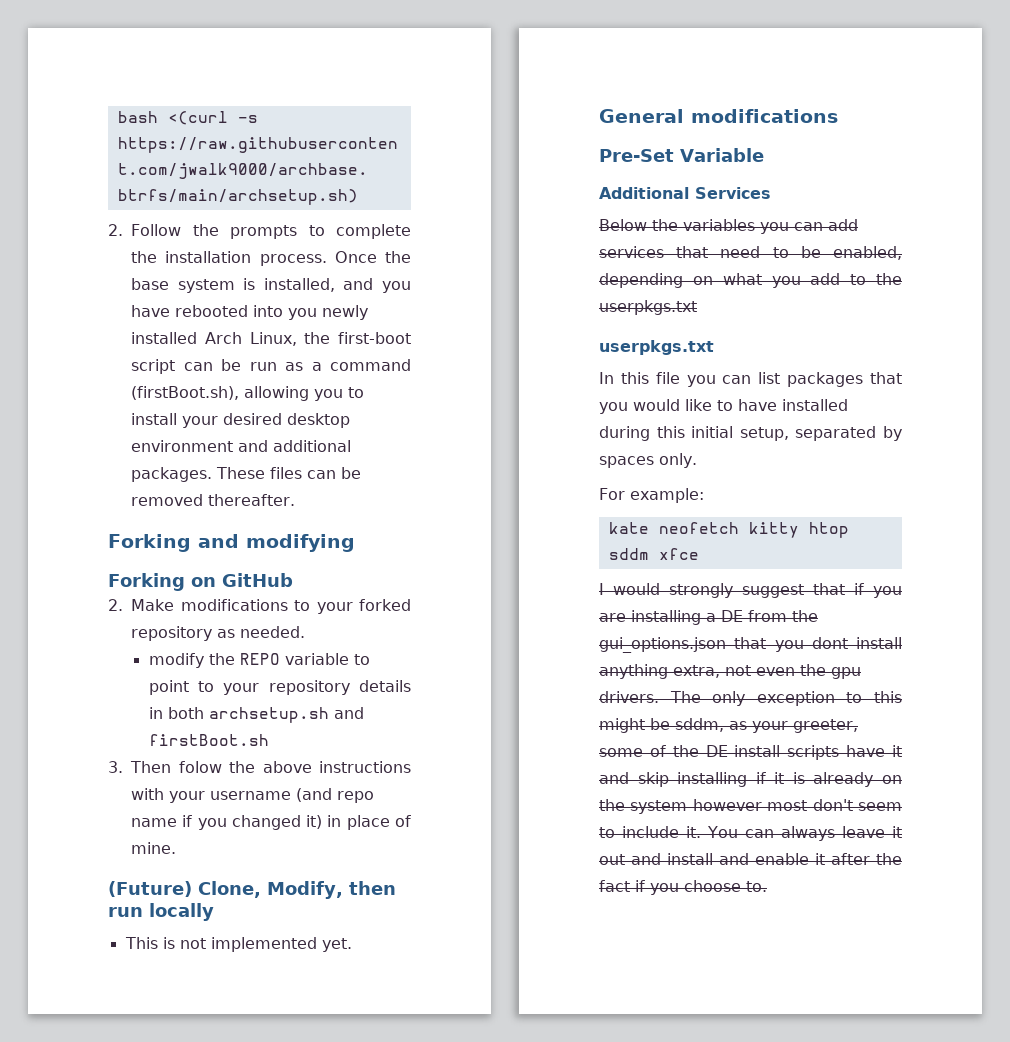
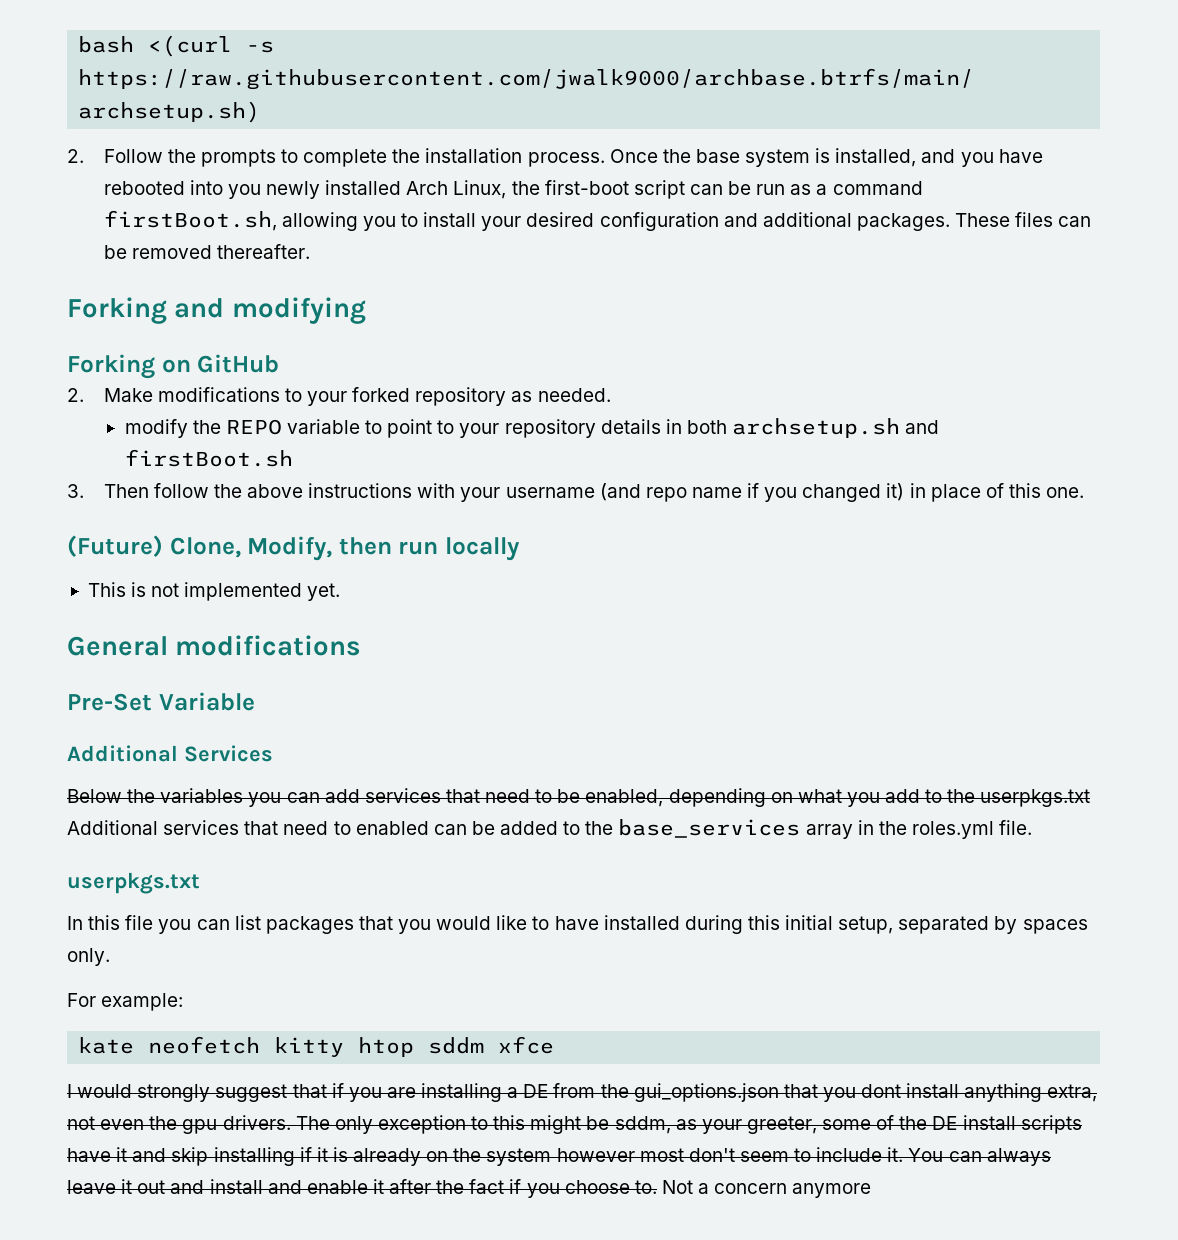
- Once the base system is installed, and you have rebooted into you newly installed Arch Linux, the first-boot script can be run as a command (firstBoot.sh), allowing you to install your desired desktop environment and additional packages.
+ Once the base system is installed, and you have rebooted into you newly installed Arch Linux, the first-boot script can be run as a command firstBoot.sh, allowing you to install your desired configuration and additional packages.
- 3. Then folow the above instructions with your username (and repo name if you changed it) in place of mine.
+ 3. Then follow the above instructions with your username (and repo name if you changed it) in place of this one.
- Below the variables you can add services that need to be enabled, depending on what you add to the userpkgs.txt
+ Below the variables you can add services that need to be enabled, depending on what you add to the userpkgs.txt Additional services that need to enabled can be added to the base_services array in the roles.yml file.
+ Not a concern anymore

